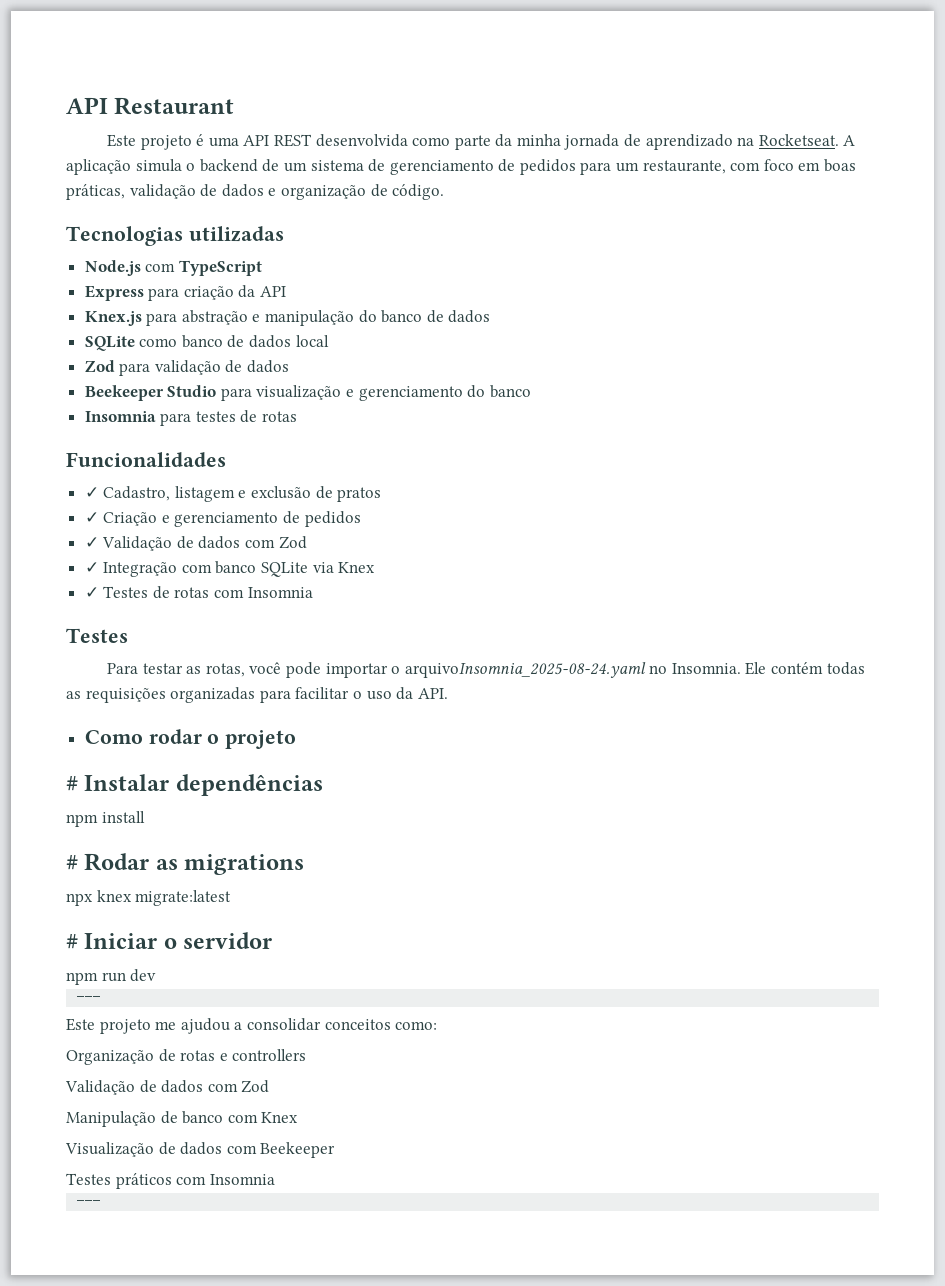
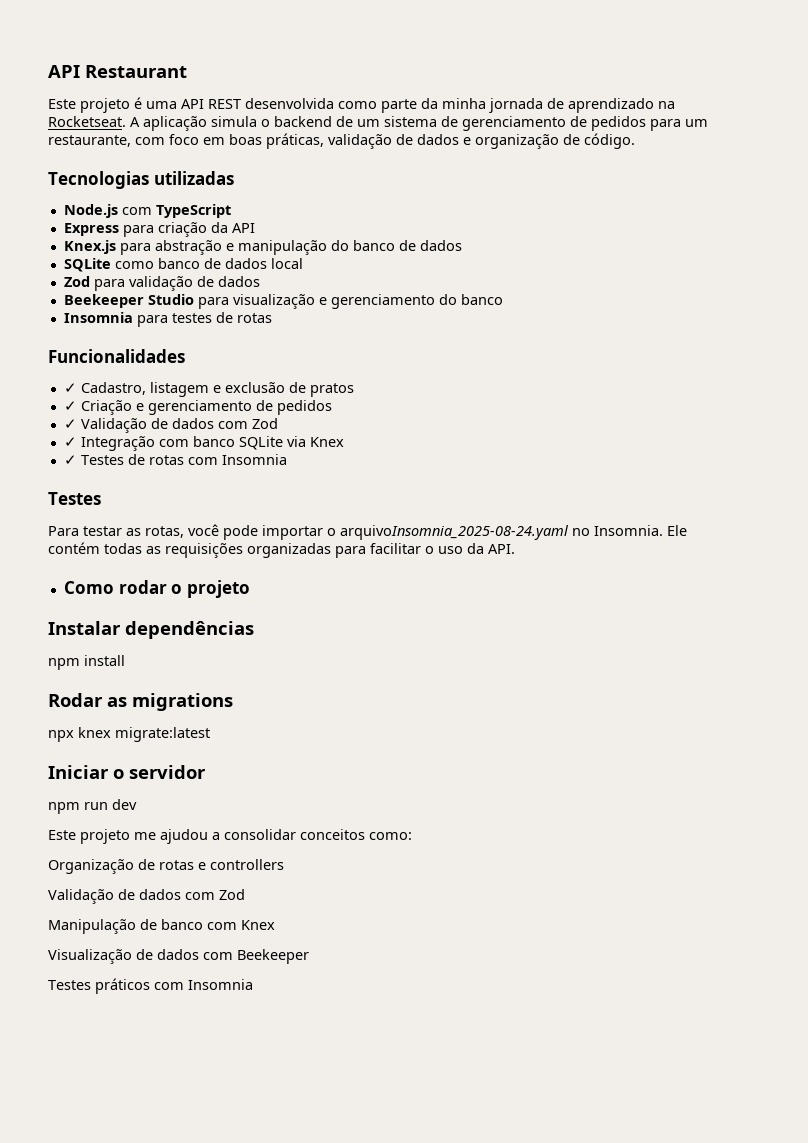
- # Instalar dependências
+ Instalar dependências
- # Rodar as migrations
+ Rodar as migrations
- # Iniciar o servidor
+ Iniciar o servidor
  npm run dev
- ---
  Testes práticos com Insomnia
- ---

